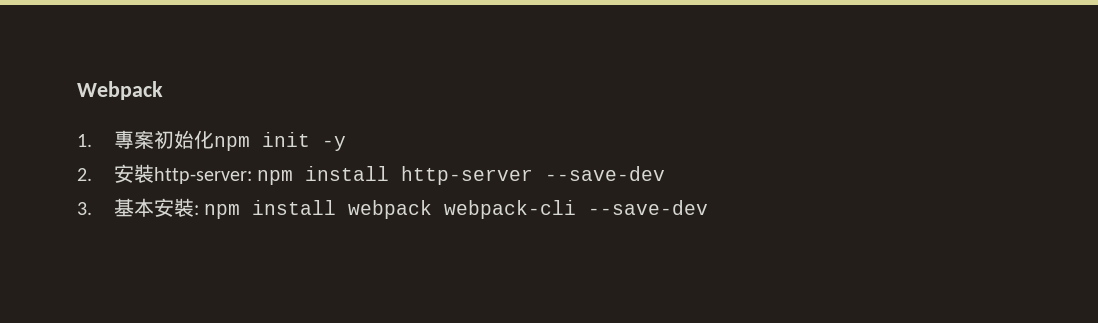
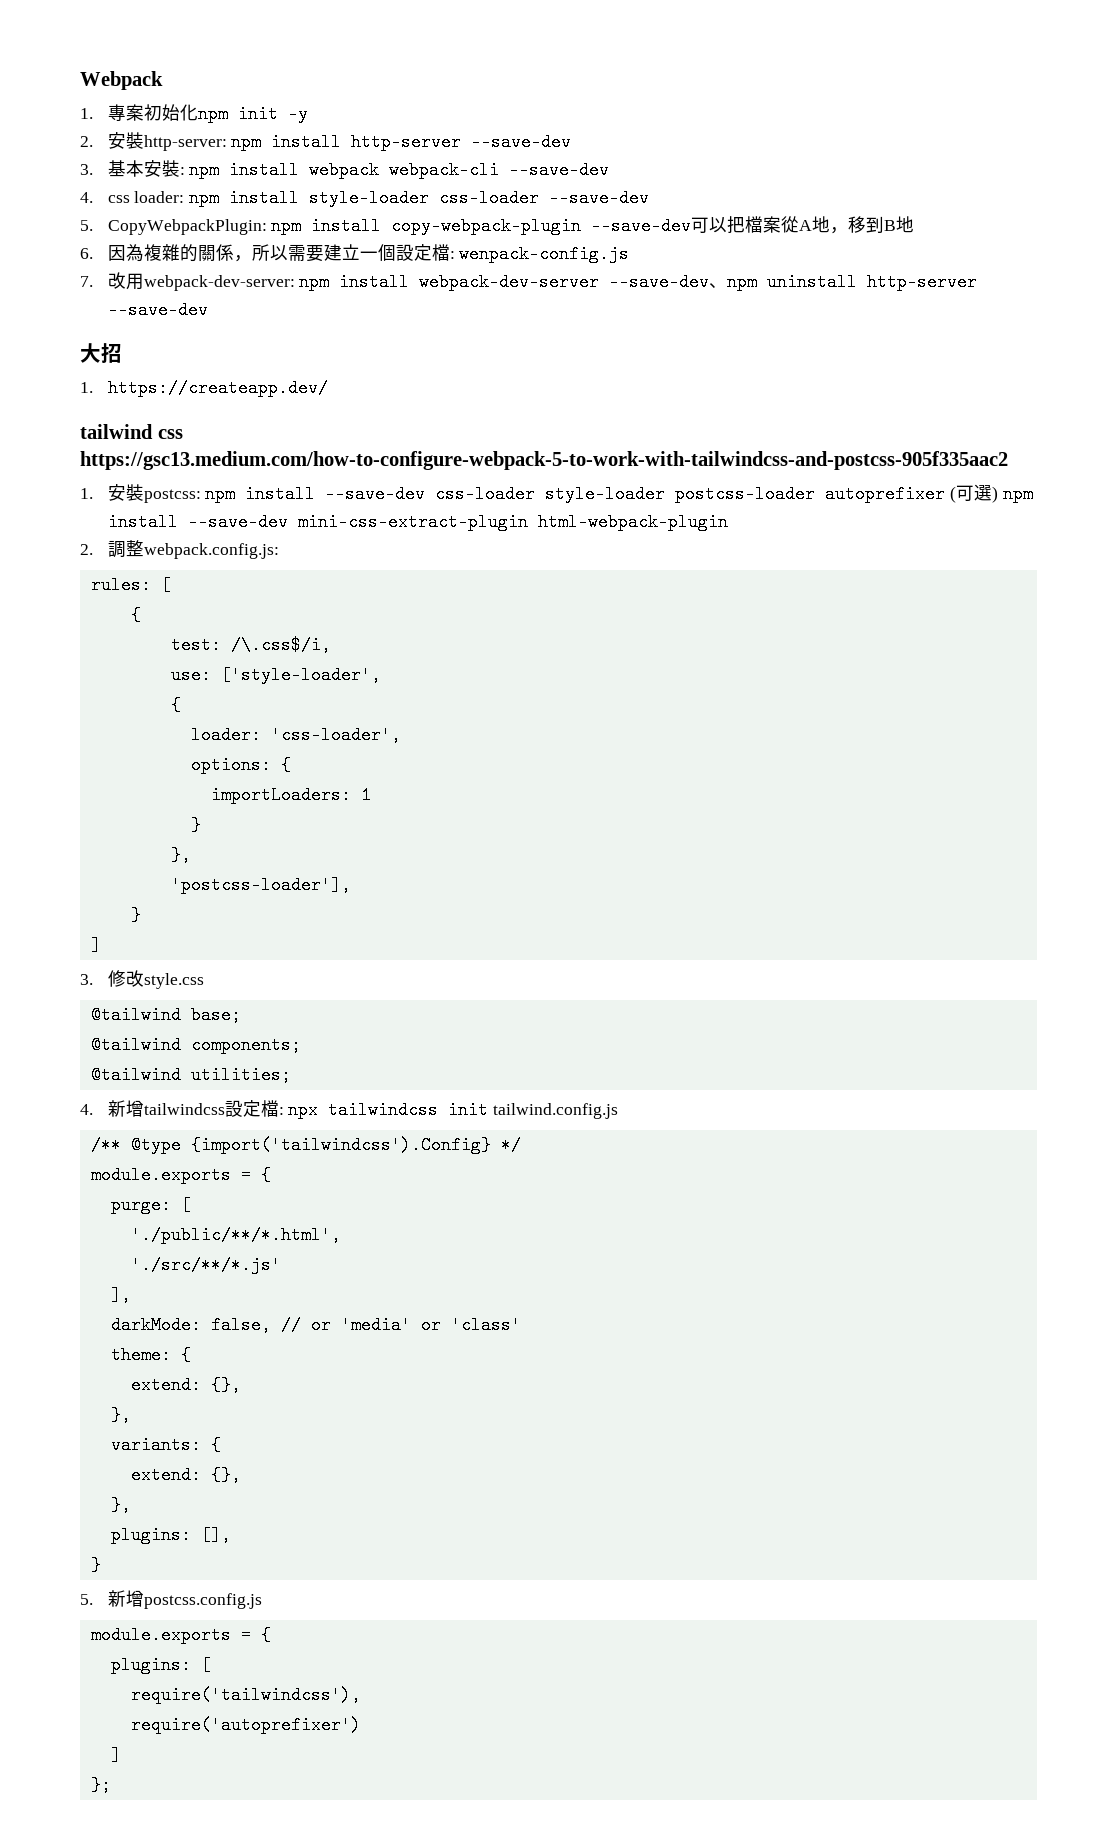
+ 4. css loader: npm install style-loader css-loader --save-dev
+ 5. CopyWebpackPlugin: npm install copy-webpack-plugin --save-dev可以把檔案從A地，移到B地
+ 6.因為複雜的關係，所以需要建立一個設定檔: wenpack-config.js
+ 7.改用webpack-dev-server: npm install webpack-dev-server --save-dev、npm uninstall http-server --save-dev
+ 大招
+ 1. https://createapp.dev/
+ tailwind css https://gsc13.medium.com/how-to-configure-webpack-5-to-work-with-tailwindcss-and-postcss-905f335aac2
+ 1.安裝postcss: npm install --save-dev css-loader style-loader postcss-loader autoprefixer (可選) npm install --save-dev mini-css-extract-plugin html-webpack-plugin
+ 2.調整webpack.config.js:
+ rules: [
+ {
+ test: /\.css$/i,
+ use: ['style-loader',
+ {
+ loader: 'css-loader',
+ options: {
+ importLoaders: 1
+ }
+ },
+ 'postcss-loader'],
+ }
+ ]
+ 3.修改style.css
+ @tailwind base;
+ @tailwind components;
+ @tailwind utilities;
+ 4.新增tailwindcss設定檔: npx tailwindcss init tailwind.config.js
+ /** @type {import('tailwindcss').Config} */
+ module.exports = {
+ purge: [
+ './public/**/*.html',
+ './src/**/*.js'
+ ],
+ darkMode: false, // or 'media' or 'class'
+ theme: {
+ extend: {},
+ },
+ variants: {
+ extend: {},
+ },
+ plugins: [],
+ }
+ 5.新增postcss.config.js
+ module.exports = {
+ plugins: [
+ require('tailwindcss'),
+ require('autoprefixer')
+ ]
+ };

